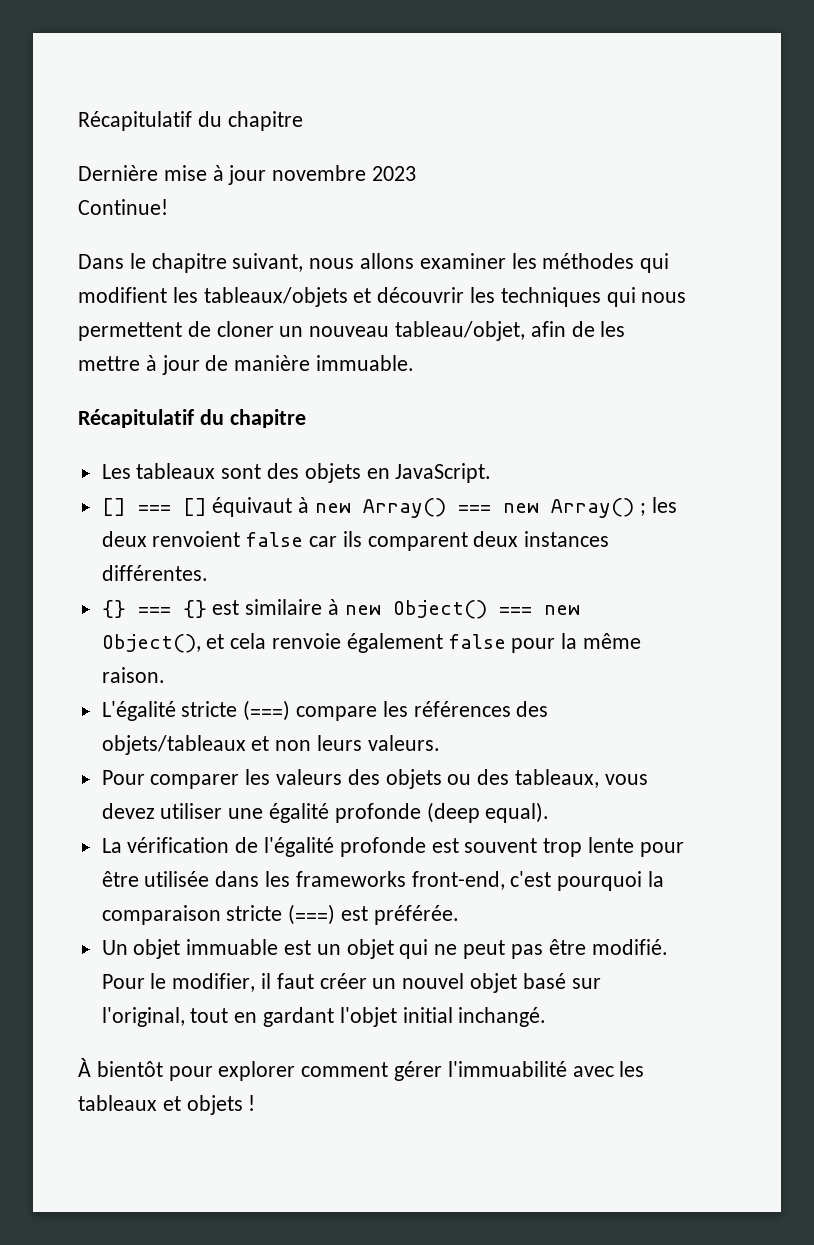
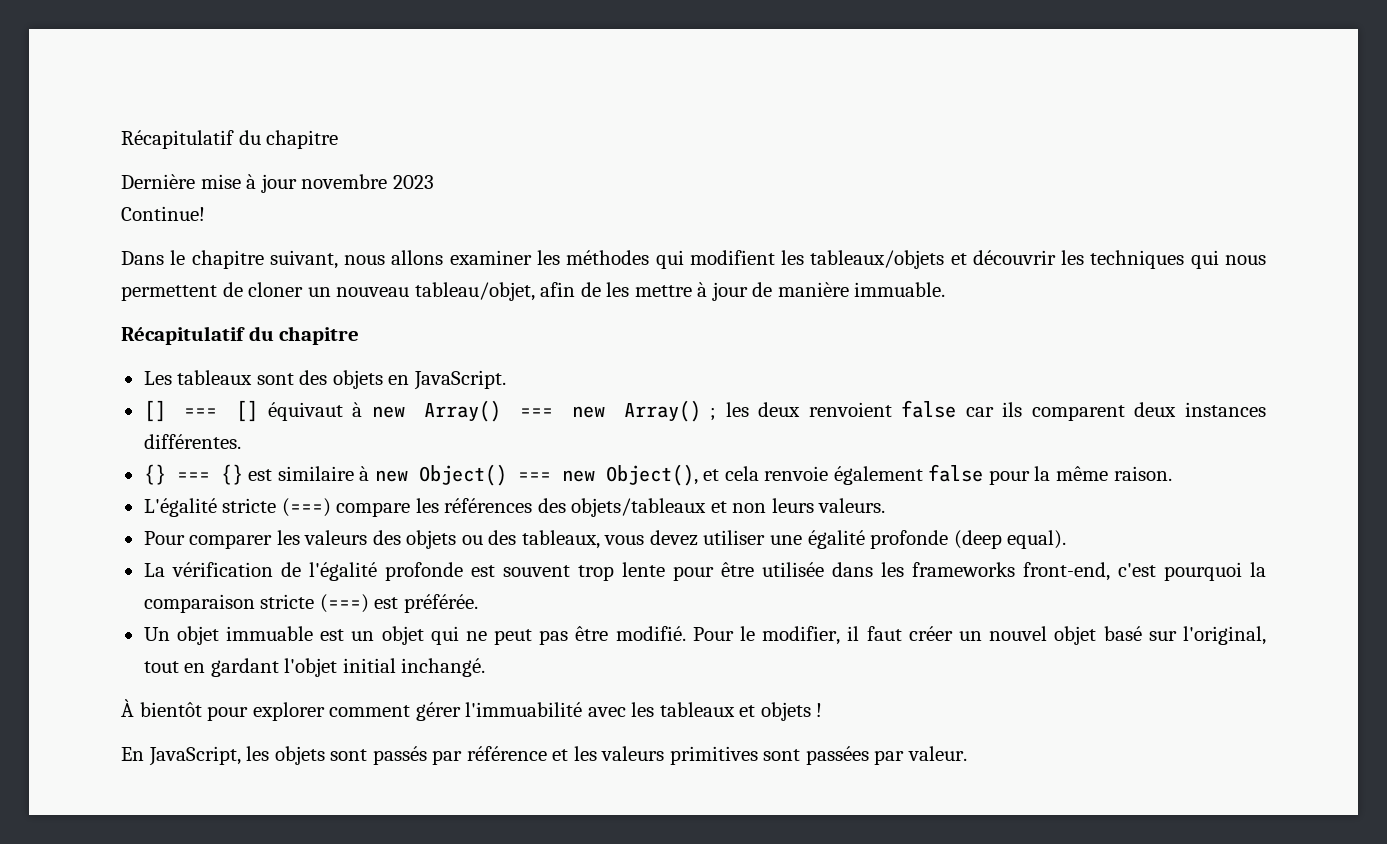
+ En JavaScript, les objets sont passés par référence et les valeurs primitives sont passées par valeur.

